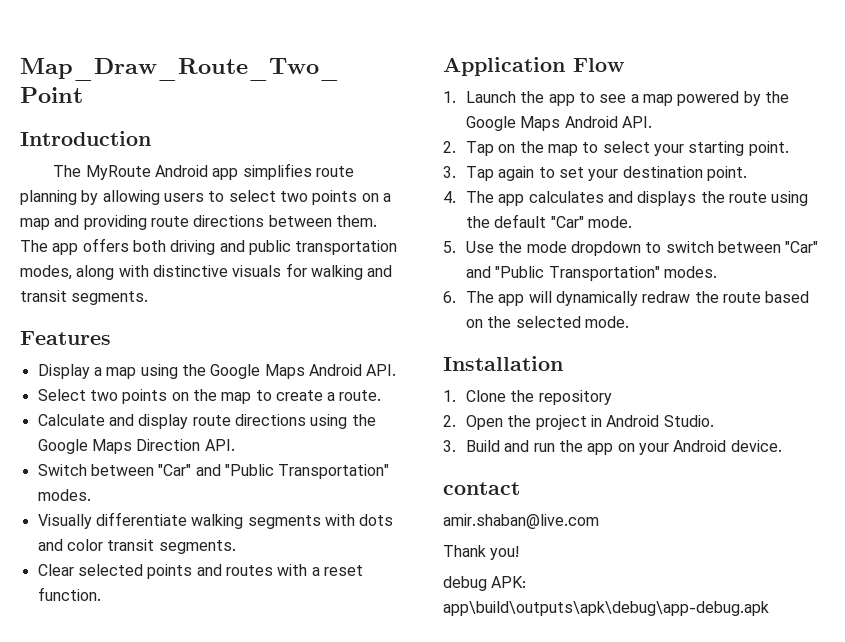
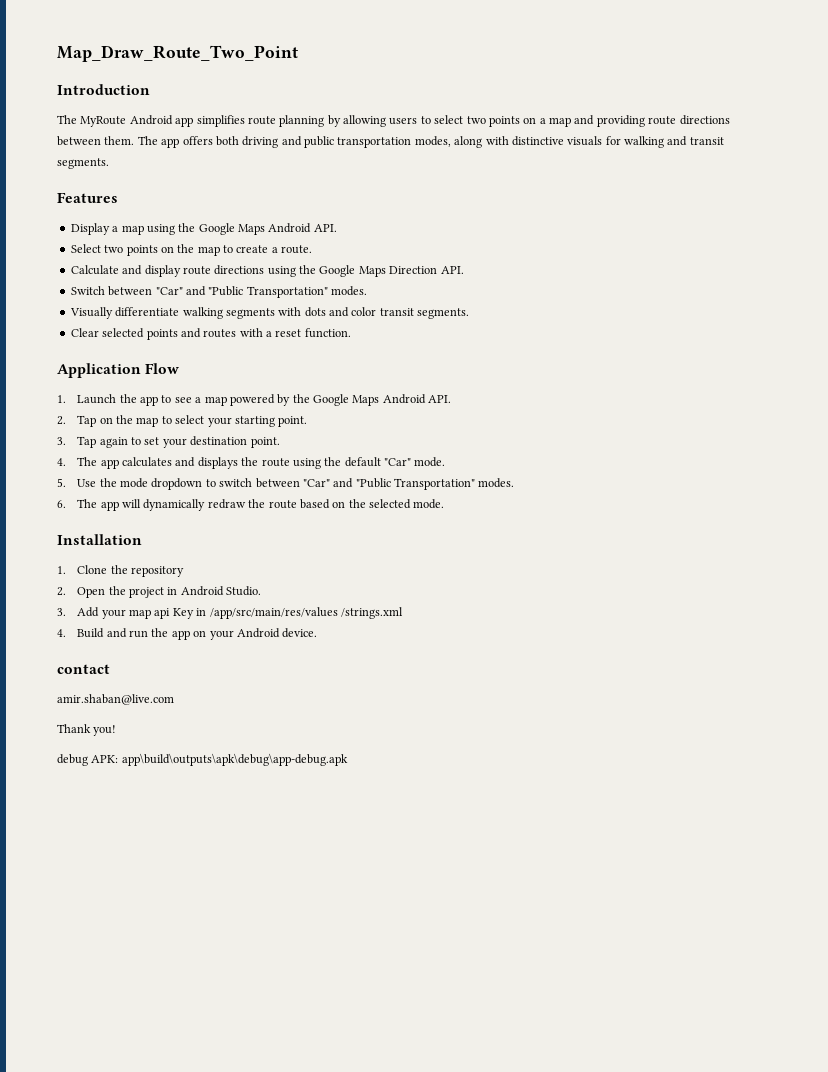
- 3. Build and run the app on your Android device.
+ 3. Add your map api Key in /app/src/main/res/values /strings.xml
+ 4. Build and run the app on your Android device.

